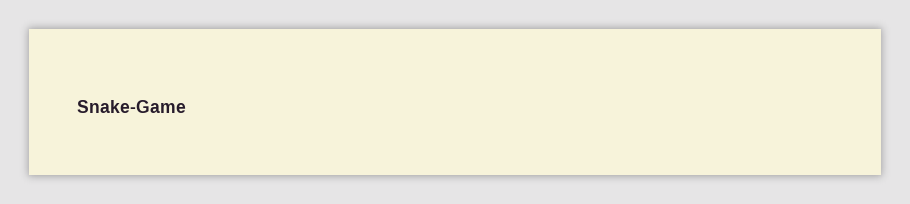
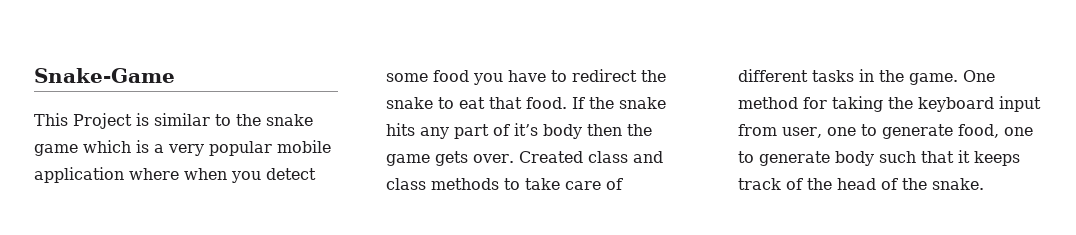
+ This Project is similar to the snake game which is a very popular mobile application where when you detect some food you have to redirect the snake to eat that food. If the snake hits any part of it’s body then the game gets over. Created class and class methods to take care of different tasks in the game. One method for taking the keyboard input from user, one to generate food, one to generate body such that it keeps track of the head of the snake.

